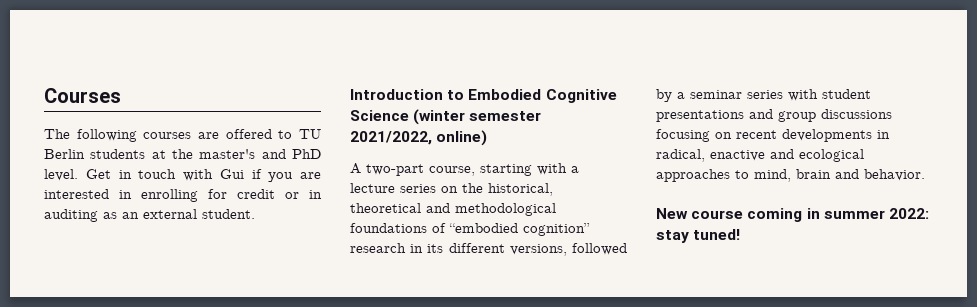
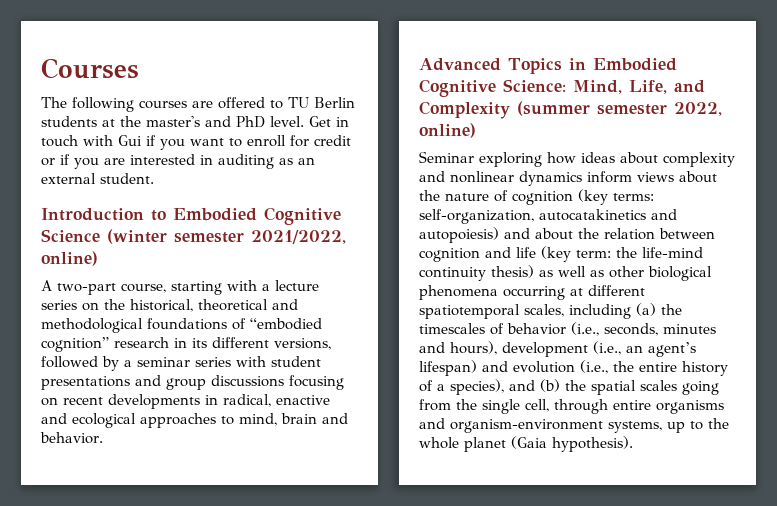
- Get in touch with Gui if you are interested in enrolling for credit or in auditing as an external student.
+ Get in touch with Gui if you want to enroll for credit or if you are interested in auditing as an external student.
- New course coming in summer 2022: stay tuned!
+ Advanced Topics in Embodied Cognitive Science: Mind, Life, and Complexity (summer semester 2022, online)
+ Seminar exploring how ideas about complexity and nonlinear dynamics inform views about the nature of cognition (key terms: self-organization, autocatakinetics and autopoiesis) and about the relation between cognition and life (key term: the life-mind continuity thesis) as well as other biological phenomena occurring at different spatiotemporal scales, including (a) the timescales of behavior (i.e., seconds, minutes and hours), development (i.e., an agent’s lifespan) and evolution (i.e., the entire history of a species), and (b) the spatial scales going from the single cell, through entire organisms and organism-environment systems, up to the whole planet (Gaia hypothesis).

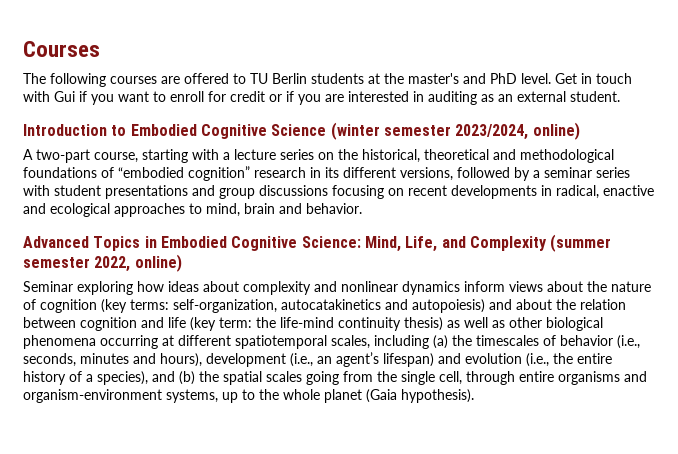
- Introduction to Embodied Cognitive Science (winter semester 2021/2022, online)
+ Introduction to Embodied Cognitive Science (winter semester 2023/2024, online)

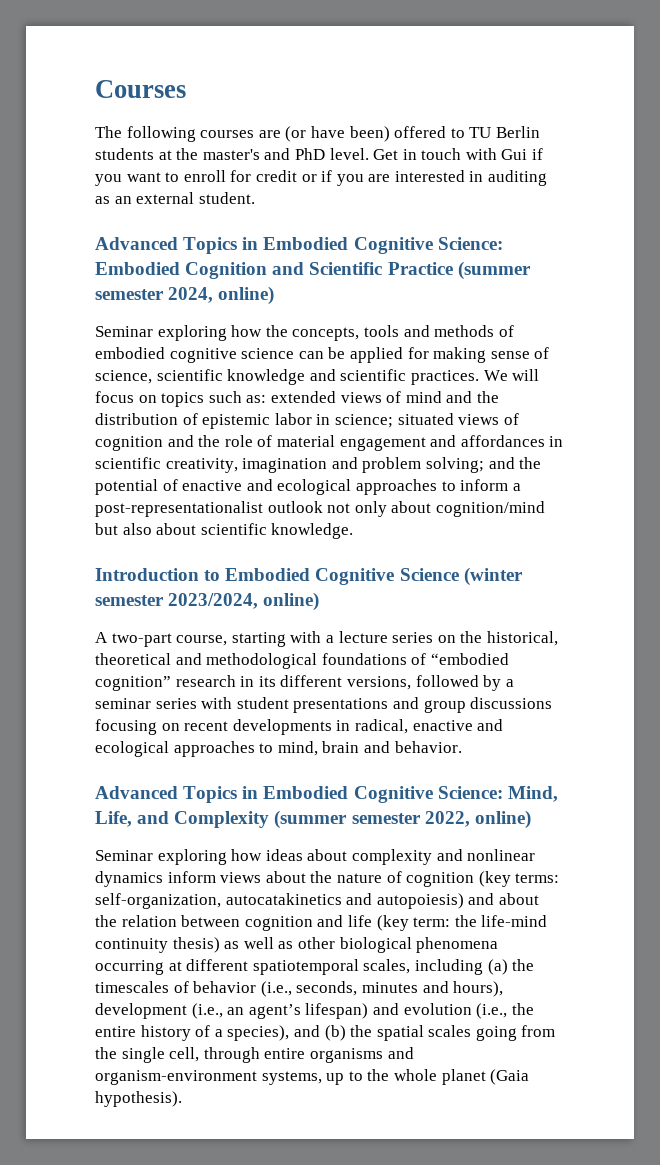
- The following courses are offered to TU Berlin students at the master's and PhD level.
+ The following courses are (or have been) offered to TU Berlin students at the master's and PhD level.
+ Advanced Topics in Embodied Cognitive Science: Embodied Cognition and Scientific Practice (summer semester 2024, online)
+ Seminar exploring how the concepts, tools and methods of embodied cognitive science can be applied for making sense of science, scientific knowledge and scientific practices. We will focus on topics such as: extended views of mind and the distribution of epistemic labor in science; situated views of cognition and the role of material engagement and affordances in scientific creativity, imagination and problem solving; and the potential of enactive and ecological approaches to inform a post-representationalist outlook not only about cognition/mind but also about scientific knowledge.

